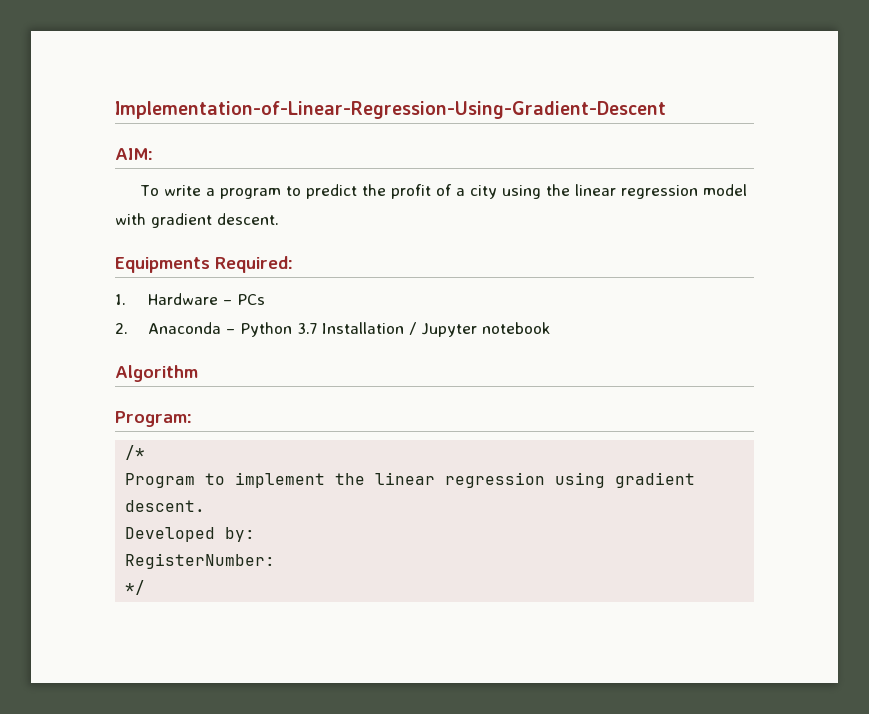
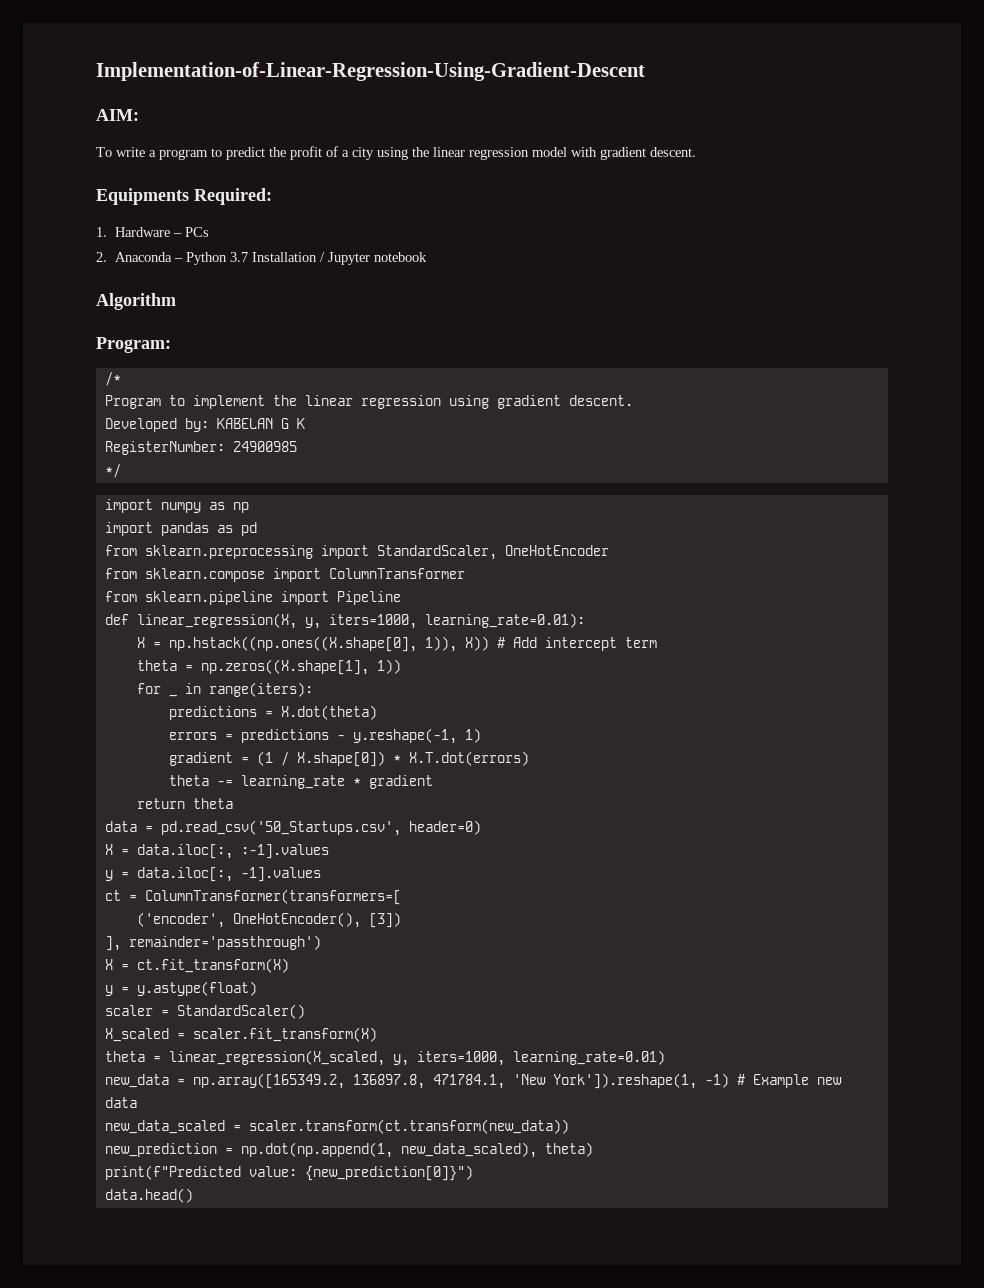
- Developed by:
+ Developed by: KABELAN G K
- RegisterNumber:
+ RegisterNumber: 24900985
+ import numpy as np
+ import pandas as pd
+ from sklearn.preprocessing import StandardScaler, OneHotEncoder
+ from sklearn.compose import ColumnTransformer
+ from sklearn.pipeline import Pipeline
+ def linear_regression(X, y, iters=1000, learning_rate=0.01):
+ X = np.hstack((np.ones((X.shape[0], 1)), X)) # Add intercept term
+ theta = np.zeros((X.shape[1], 1))
+ for _ in range(iters):
+ predictions = X.dot(theta)
+ errors = predictions - y.reshape(-1, 1)
+ gradient = (1 / X.shape[0]) * X.T.dot(errors)
+ theta -= learning_rate * gradient
+ return theta
+ data = pd.read_csv('50_Startups.csv', header=0)
+ X = data.iloc[:, :-1].values
+ y = data.iloc[:, -1].values
+ ct = ColumnTransformer(transformers=[
+ ('encoder', OneHotEncoder(), [3])
+ ], remainder='passthrough')
+ X = ct.fit_transform(X)
+ y = y.astype(float)
+ scaler = StandardScaler()
+ X_scaled = scaler.fit_transform(X)
+ theta = linear_regression(X_scaled, y, iters=1000, learning_rate=0.01)
+ new_data = np.array([165349.2, 136897.8, 471784.1, 'New York']).reshape(1, -1) # Example new data
+ new_data_scaled = scaler.transform(ct.transform(new_data))
+ new_prediction = np.dot(np.append(1, new_data_scaled), theta)
+ print(f"Predicted value: {new_prediction[0]}")
+ data.head()

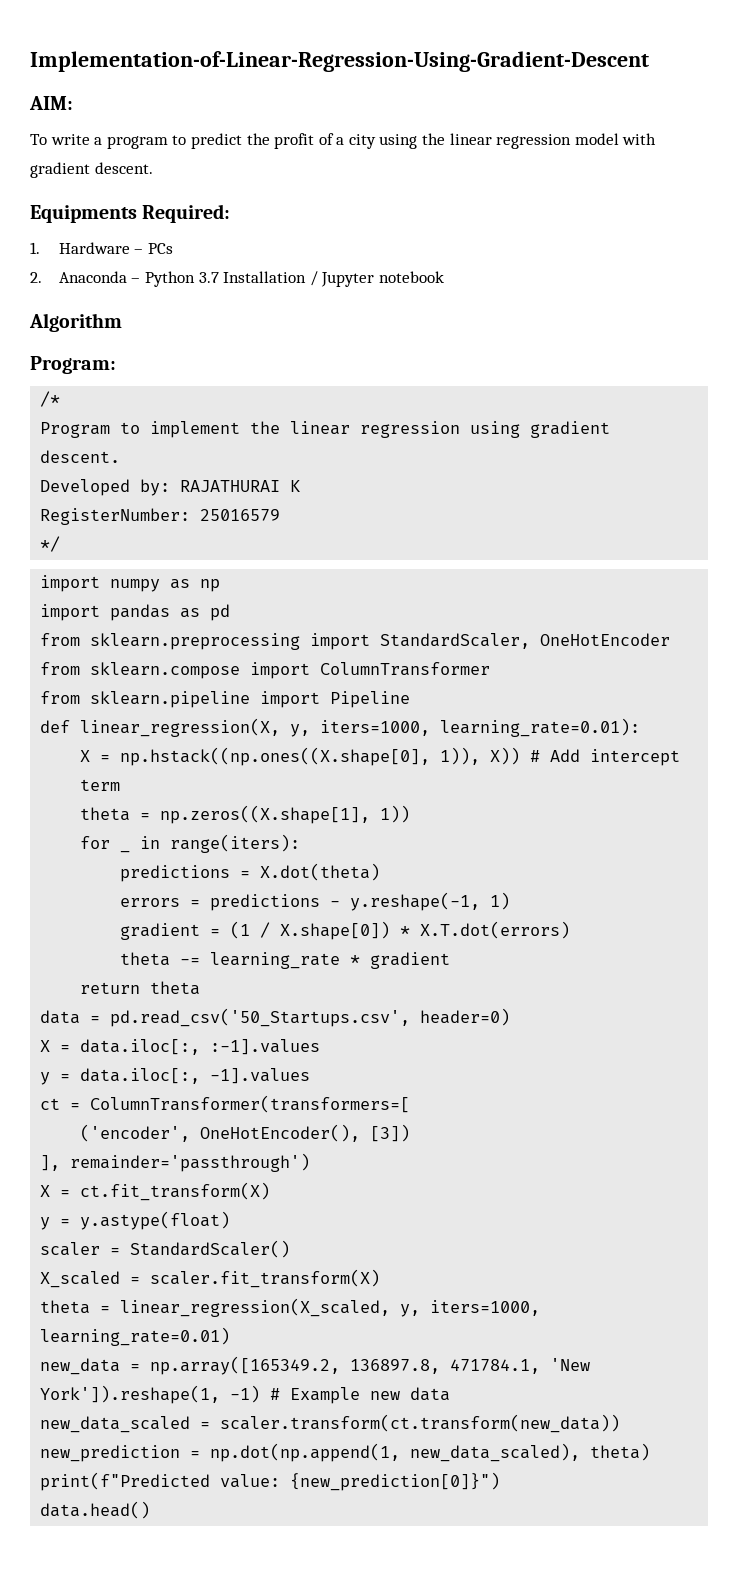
- Developed by: KABELAN G K
+ Developed by: RAJATHURAI K
- RegisterNumber: 24900985
+ RegisterNumber: 25016579

